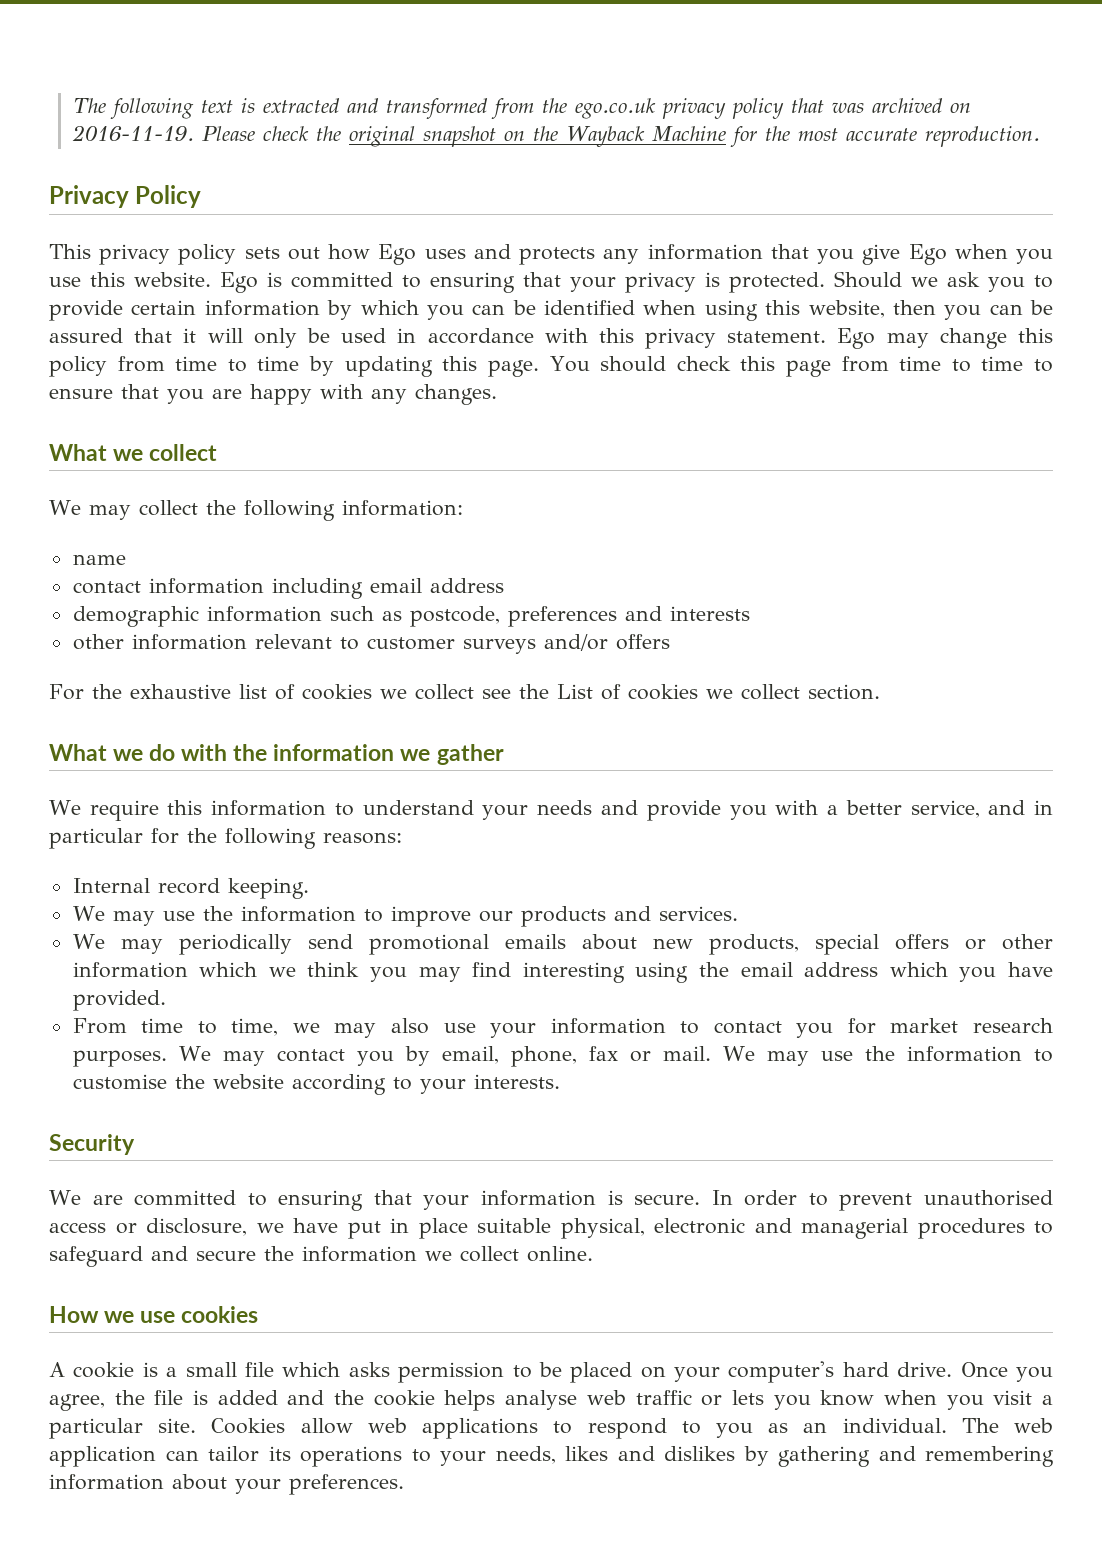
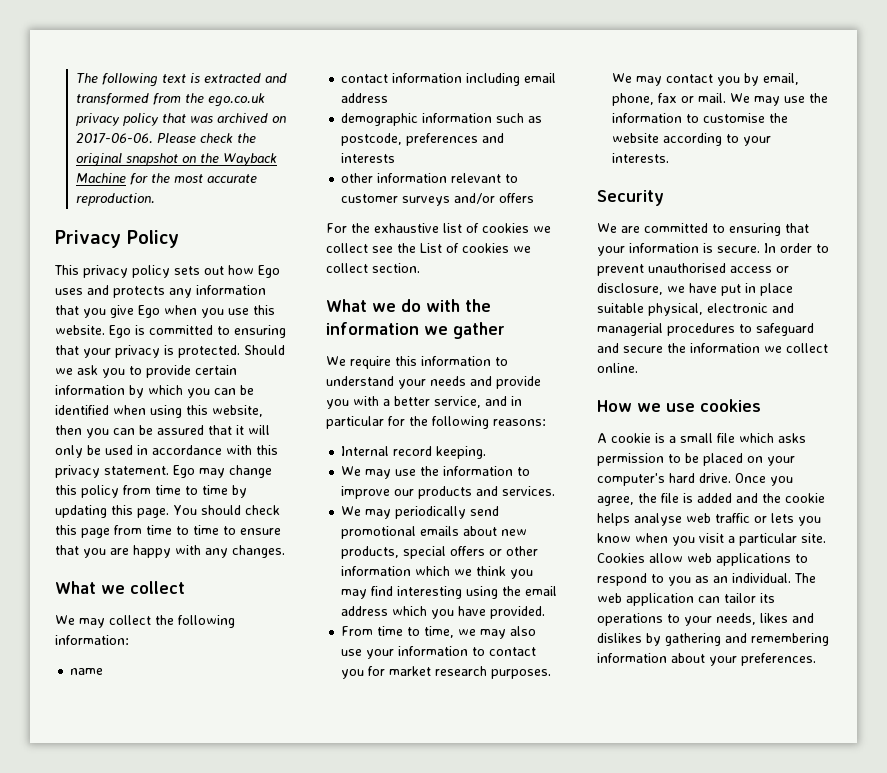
- The following text is extracted and transformed from the ego.co.uk privacy policy that was archived on 2016-11-19.
+ The following text is extracted and transformed from the ego.co.uk privacy policy that was archived on 2017-06-06.

